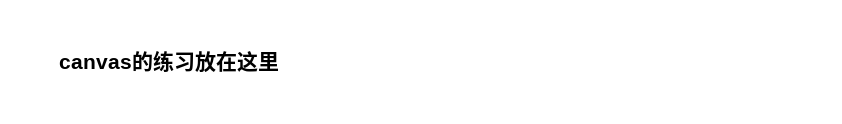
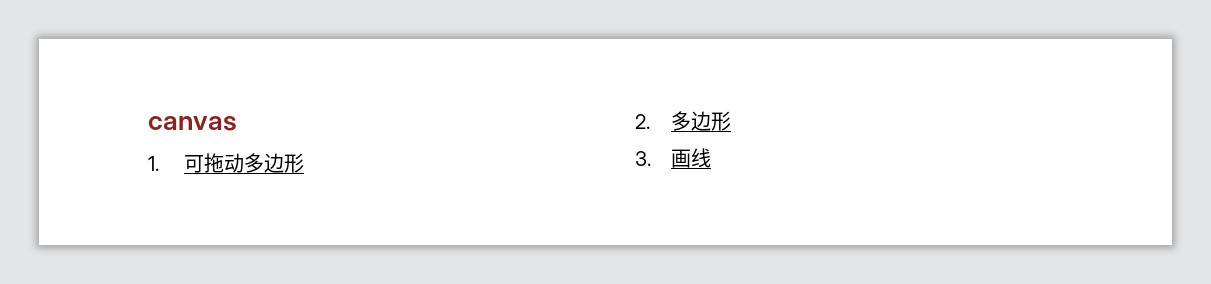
- canvas的练习放在这里
+ canvas
+ 1.可拖动多边形
+ 2.多边形
+ 3.画线

